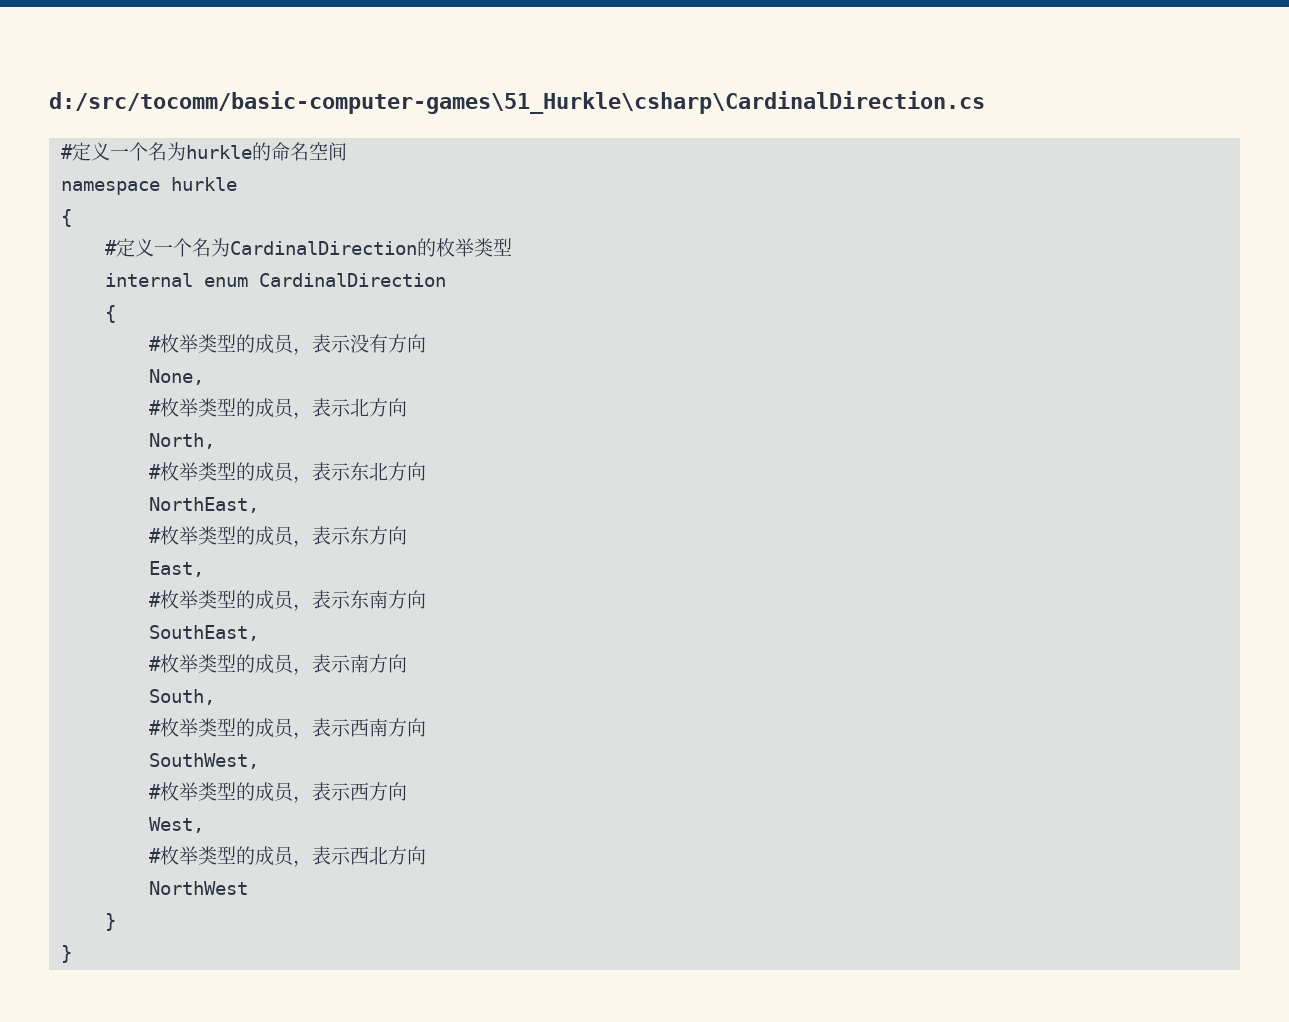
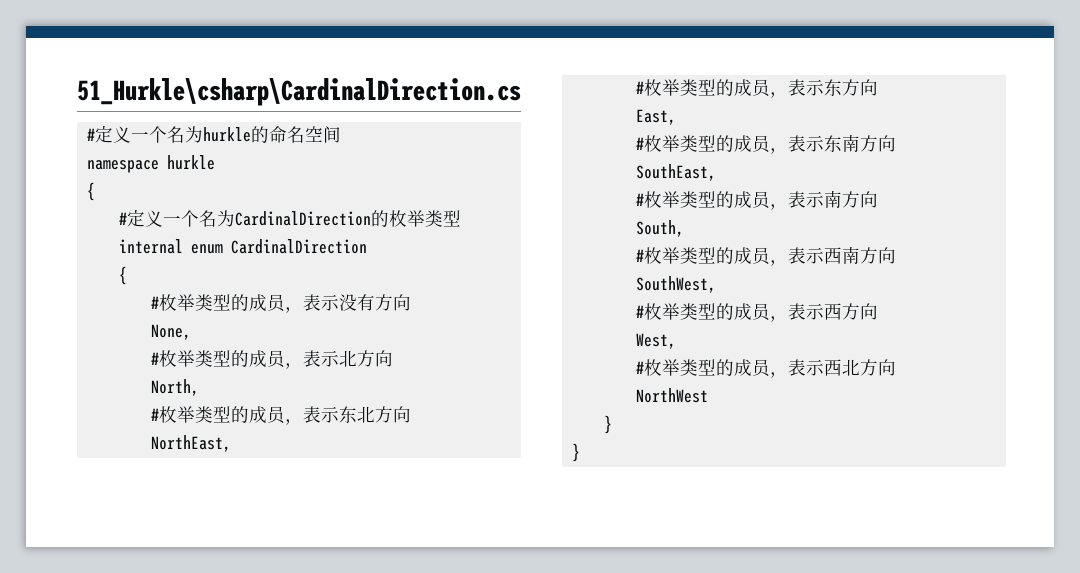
- d:/src/tocomm/basic-computer-games\51_Hurkle\csharp\CardinalDirection.cs
+ 51_Hurkle\csharp\CardinalDirection.cs

